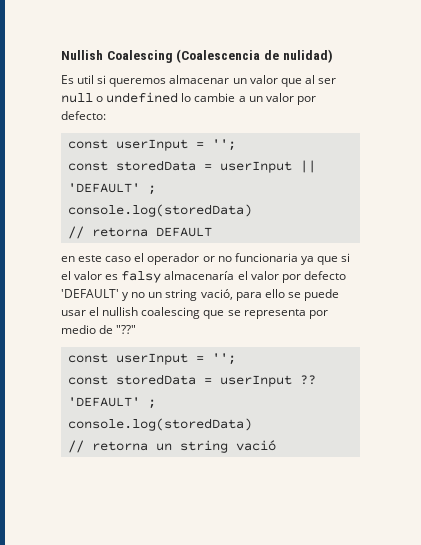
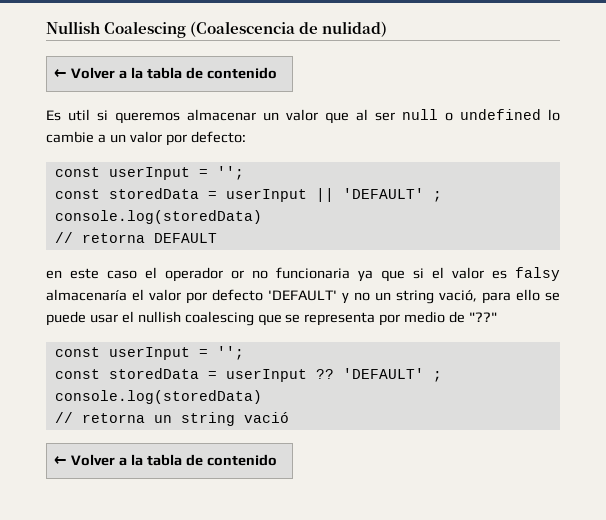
  Nullish Coalescing (Coalescencia de nulidad)
+ ← Volver a la tabla de contenido
  // retorna un string vació
+ ← Volver a la tabla de contenido

